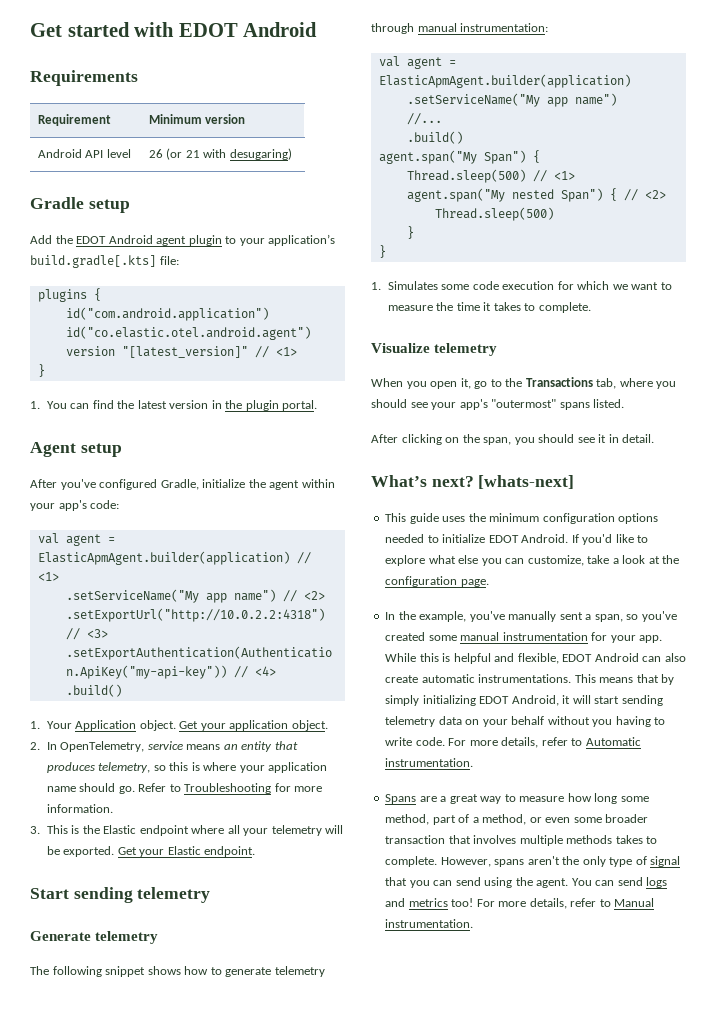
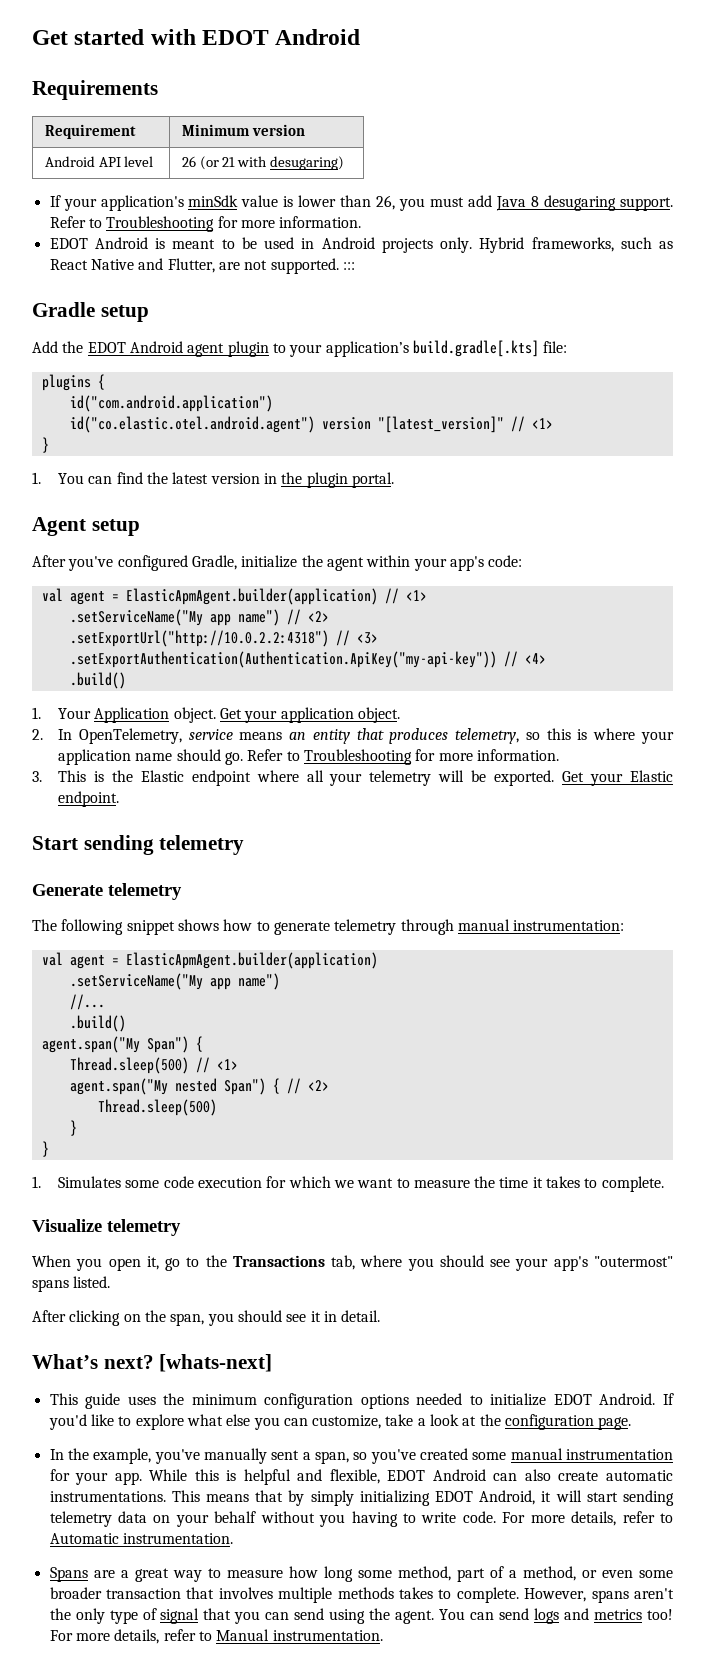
+ If your application's minSdk value is lower than 26, you must add Java 8 desugaring support. Refer to Troubleshooting for more information.
+ EDOT Android is meant to be used in Android projects only. Hybrid frameworks, such as React Native and Flutter, are not supported. :::

